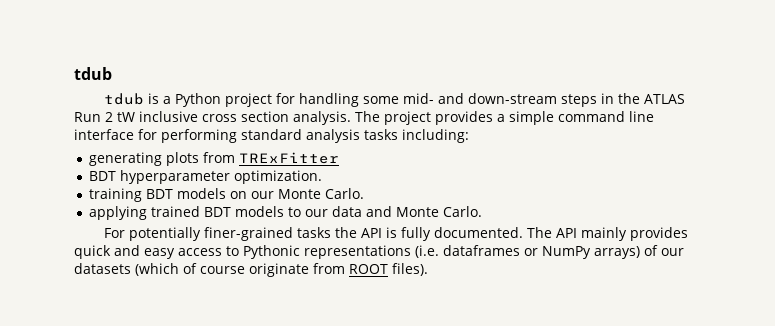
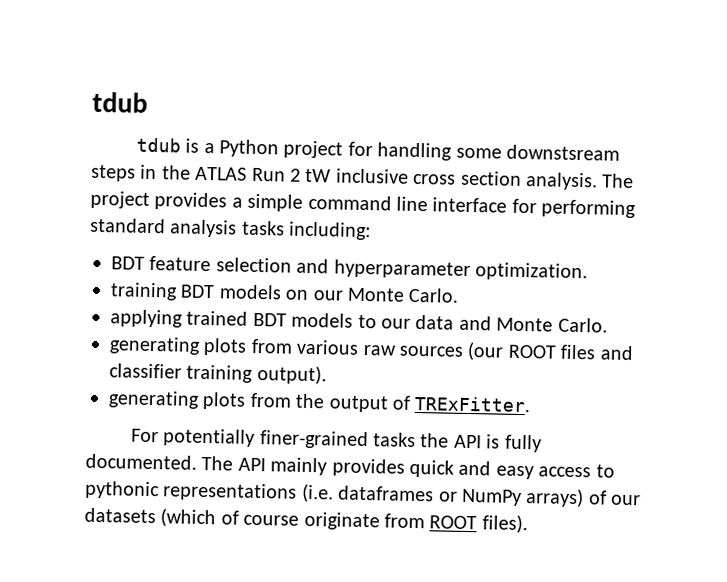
- tdub is a Python project for handling some mid- and down-stream steps in the ATLAS Run 2 tW inclusive cross section analysis.
+ tdub is a Python project for handling some downstsream steps in the ATLAS Run 2 tW inclusive cross section analysis.
- generating plots from TRExFitter
- BDT hyperparameter optimization.
+ BDT feature selection and hyperparameter optimization.
+ generating plots from various raw sources (our ROOT files and classifier training output).
+ generating plots from the output of TRExFitter.
- The API mainly provides quick and easy access to Pythonic representations (i.e. dataframes or NumPy arrays) of our datasets (which of course originate from ROOT files).
+ The API mainly provides quick and easy access to pythonic representations (i.e. dataframes or NumPy arrays) of our datasets (which of course originate from ROOT files).

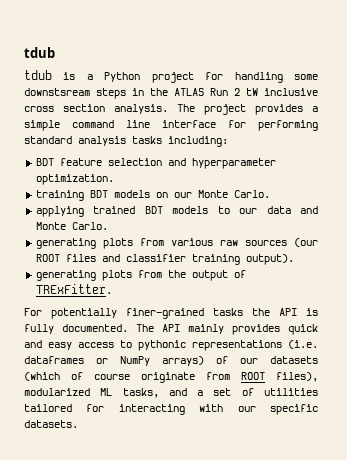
- The API mainly provides quick and easy access to pythonic representations (i.e. dataframes or NumPy arrays) of our datasets (which of course originate from ROOT files).
+ The API mainly provides quick and easy access to pythonic representations (i.e. dataframes or NumPy arrays) of our datasets (which of course originate from ROOT files), modularized ML tasks, and a set of utilities tailored for interacting with our specific datasets.

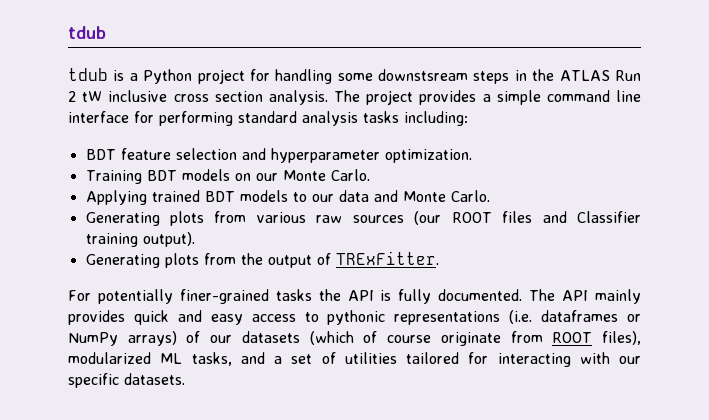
- training BDT models on our Monte Carlo.
+ Training BDT models on our Monte Carlo.
- applying trained BDT models to our data and Monte Carlo.
+ Applying trained BDT models to our data and Monte Carlo.
- generating plots from various raw sources (our ROOT files and classifier training output).
+ Generating plots from various raw sources (our ROOT files and Classifier training output).
- generating plots from the output of TRExFitter.
+ Generating plots from the output of TRExFitter.

